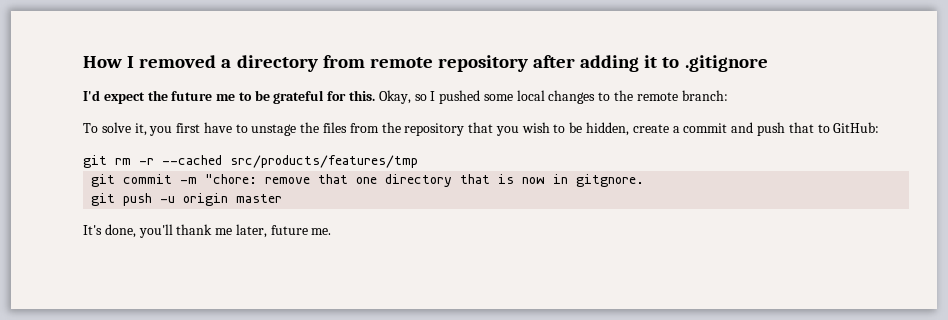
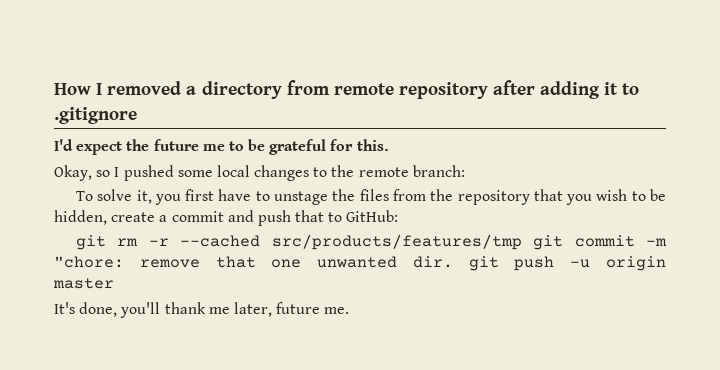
- I'd expect the future me to be grateful for this. Okay, so I pushed some local changes to the remote branch:
+ I'd expect the future me to be grateful for this.
+ Okay, so I pushed some local changes to the remote branch:
- git rm -r --cached src/products/features/tmp
- git commit -m "chore: remove that one directory that is now in gitgnore.
- git push -u origin master
+ git rm -r --cached src/products/features/tmp git commit -m "chore: remove that one unwanted dir. git push -u origin master

